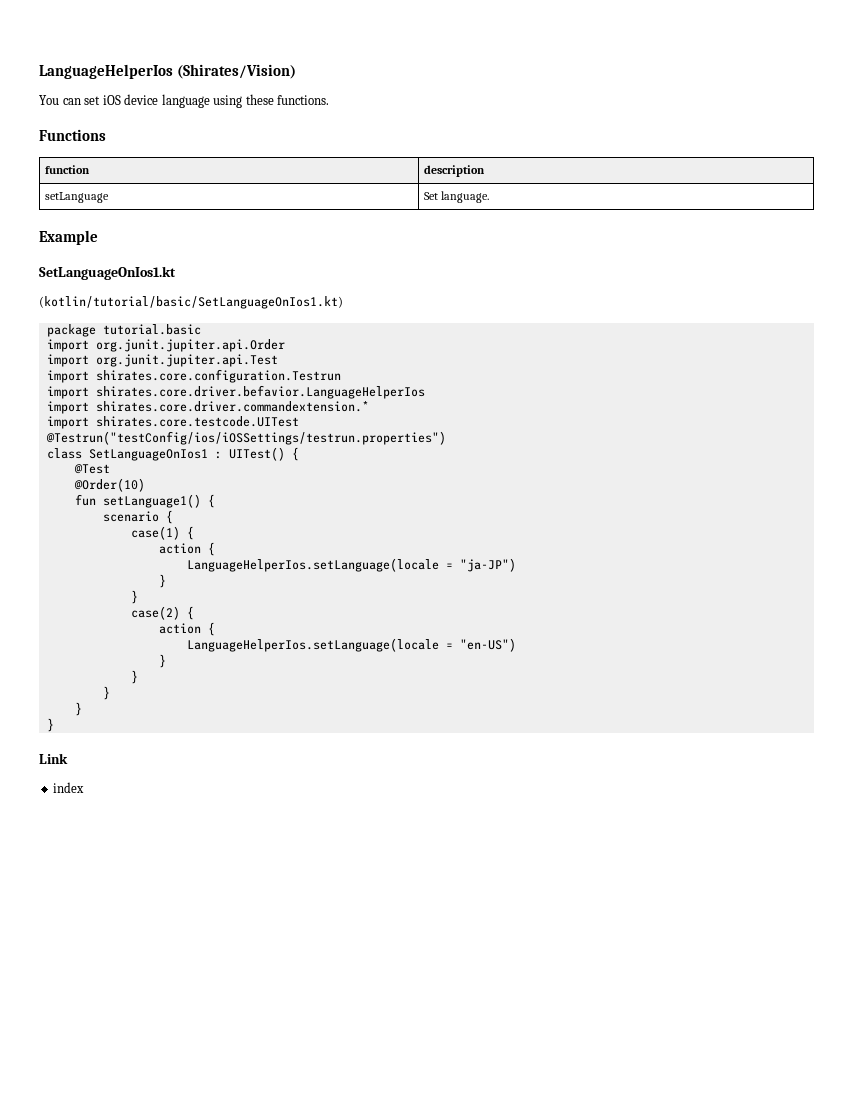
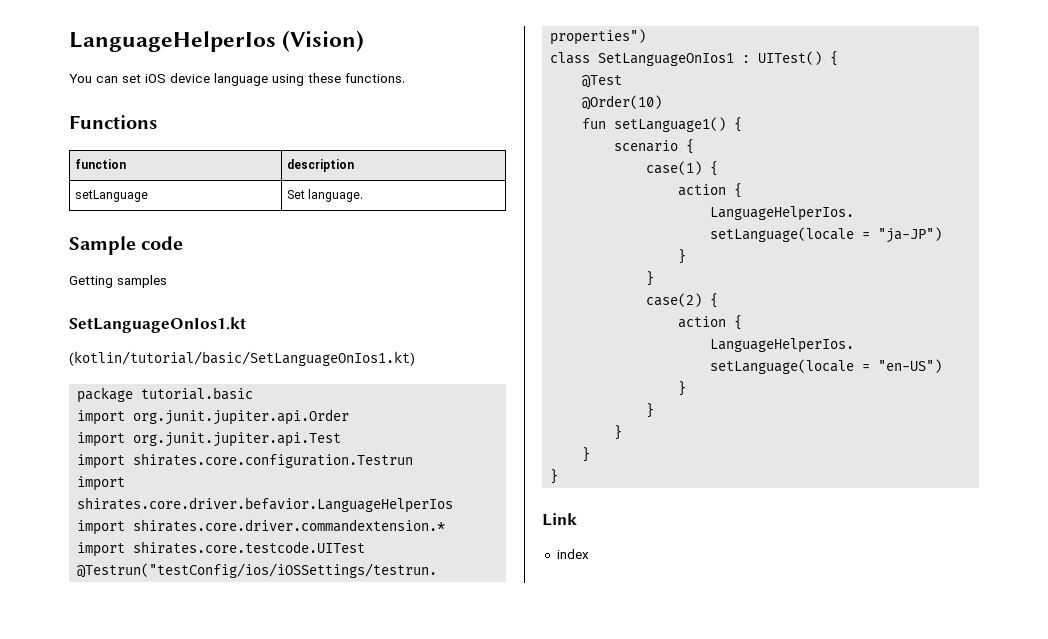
- LanguageHelperIos (Shirates/Vision)
+ LanguageHelperIos (Vision)
- Example
+ Sample code
+ Getting samples

